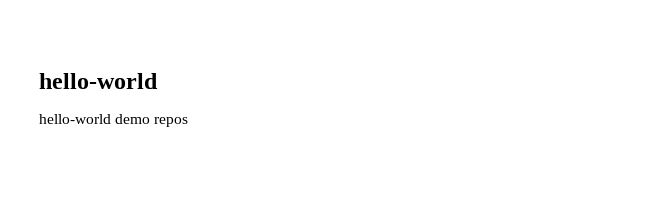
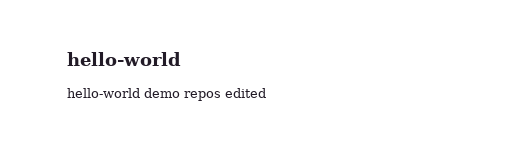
- hello-world demo repos
+ hello-world demo repos edited

